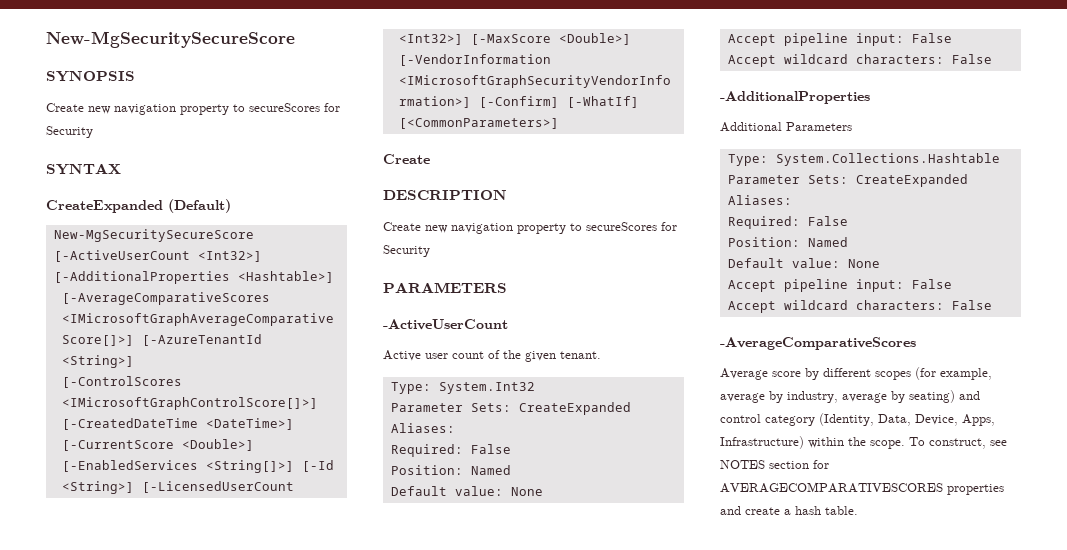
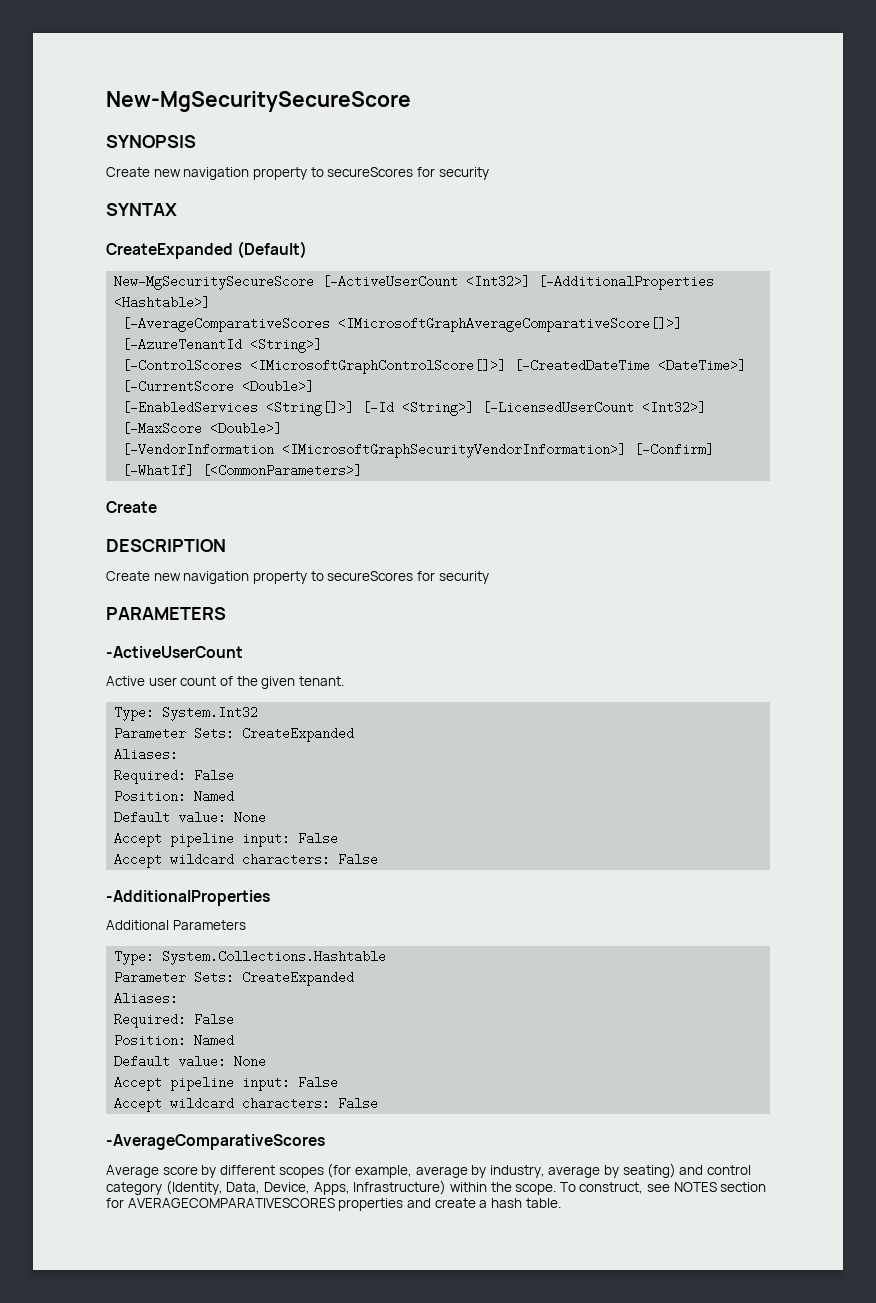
  SYNOPSIS
- Create new navigation property to secureScores for Security
+ Create new navigation property to secureScores for security
  DESCRIPTION
- Create new navigation property to secureScores for Security
+ Create new navigation property to secureScores for security

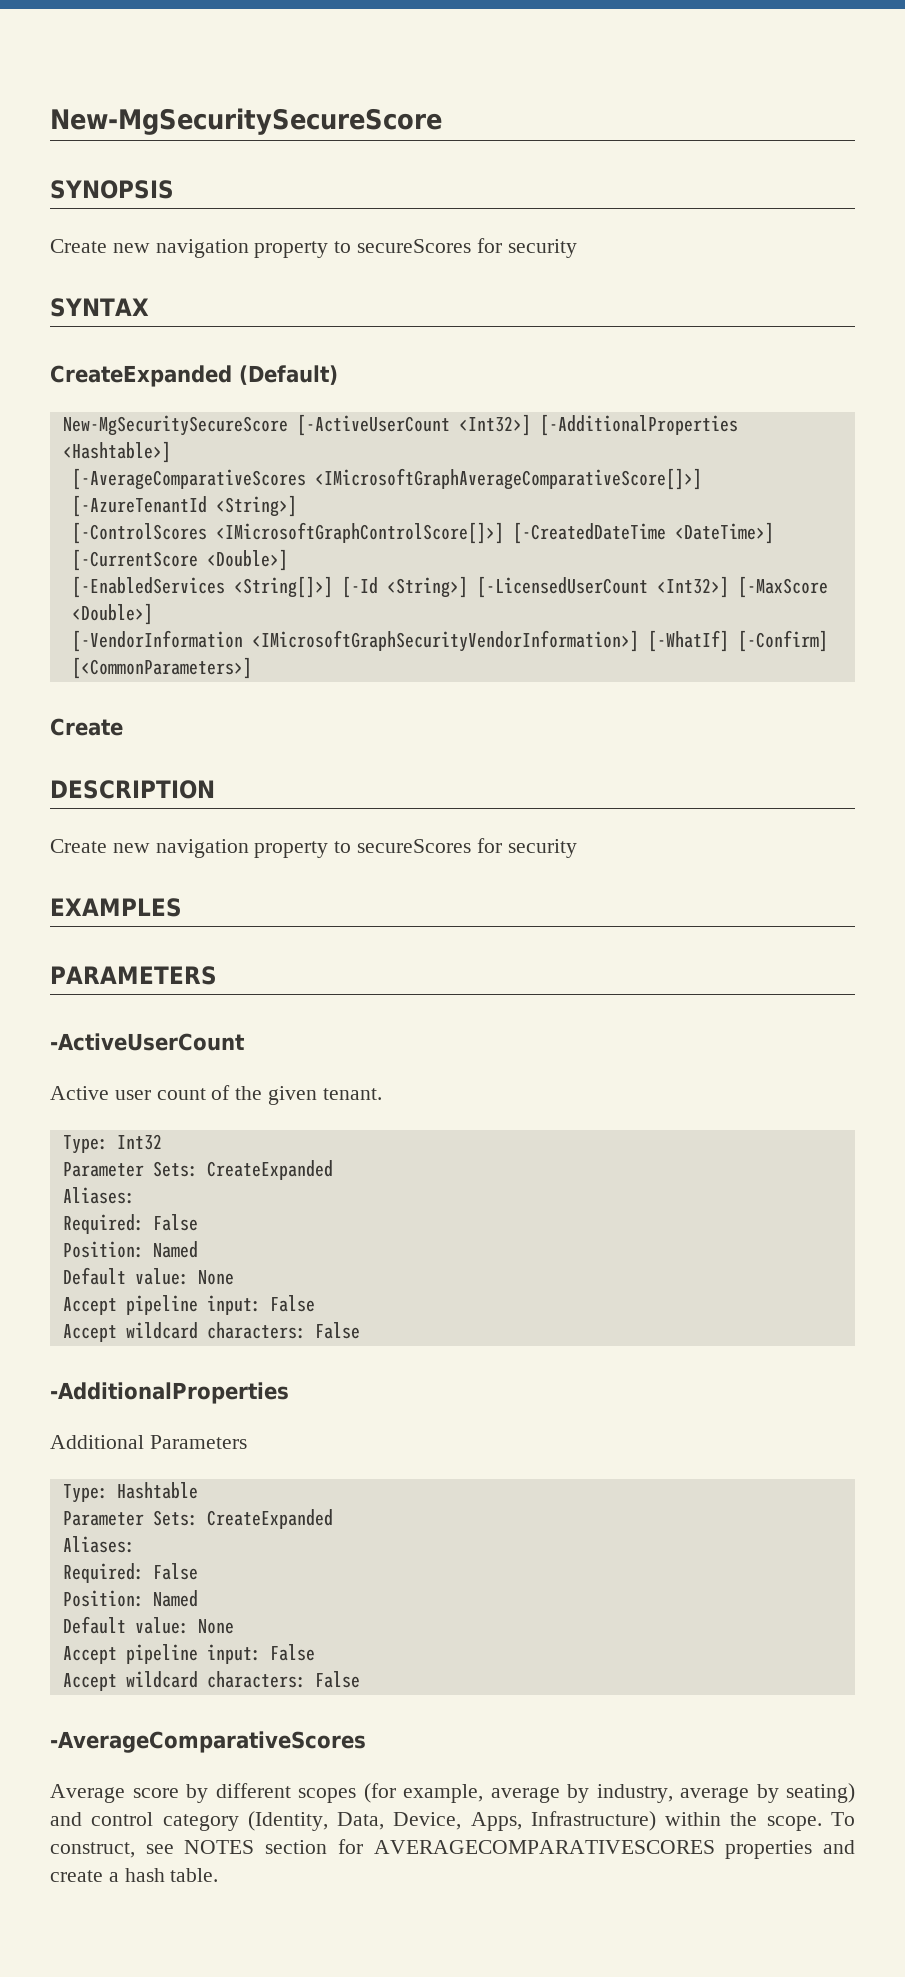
- [-VendorInformation <IMicrosoftGraphSecurityVendorInformation>] [-Confirm] [-WhatIf] [<CommonParameters>]
+ [-VendorInformation <IMicrosoftGraphSecurityVendorInformation>] [-WhatIf] [-Confirm] [<CommonParameters>]
+ EXAMPLES
- Type: System.Int32
+ Type: Int32
- Type: System.Collections.Hashtable
+ Type: Hashtable

